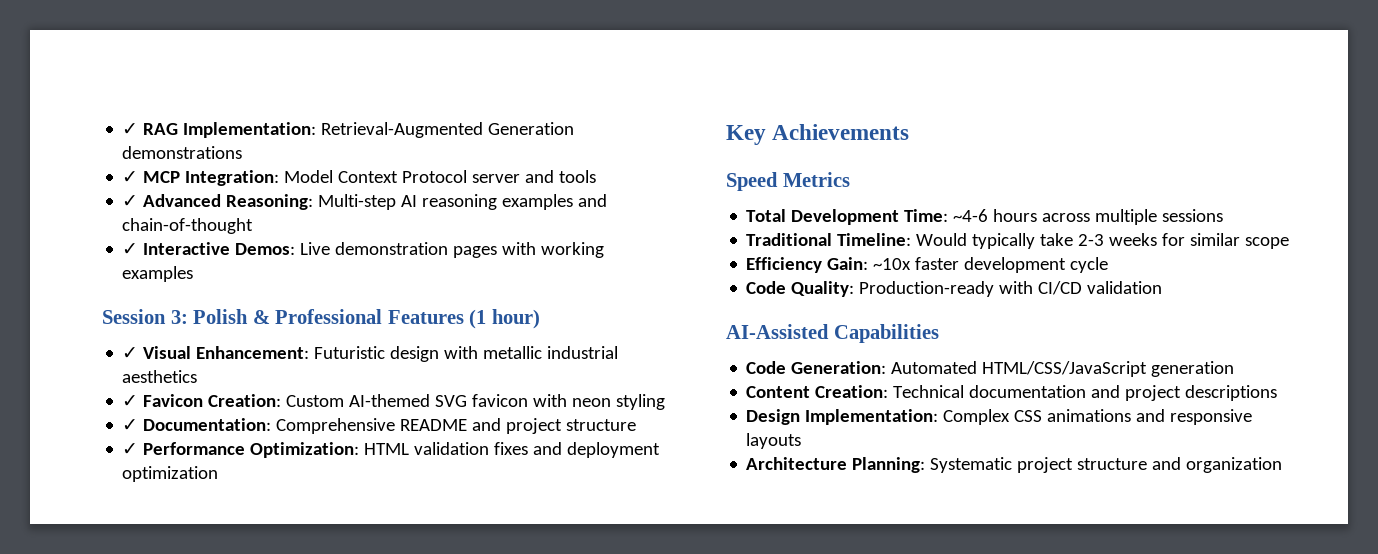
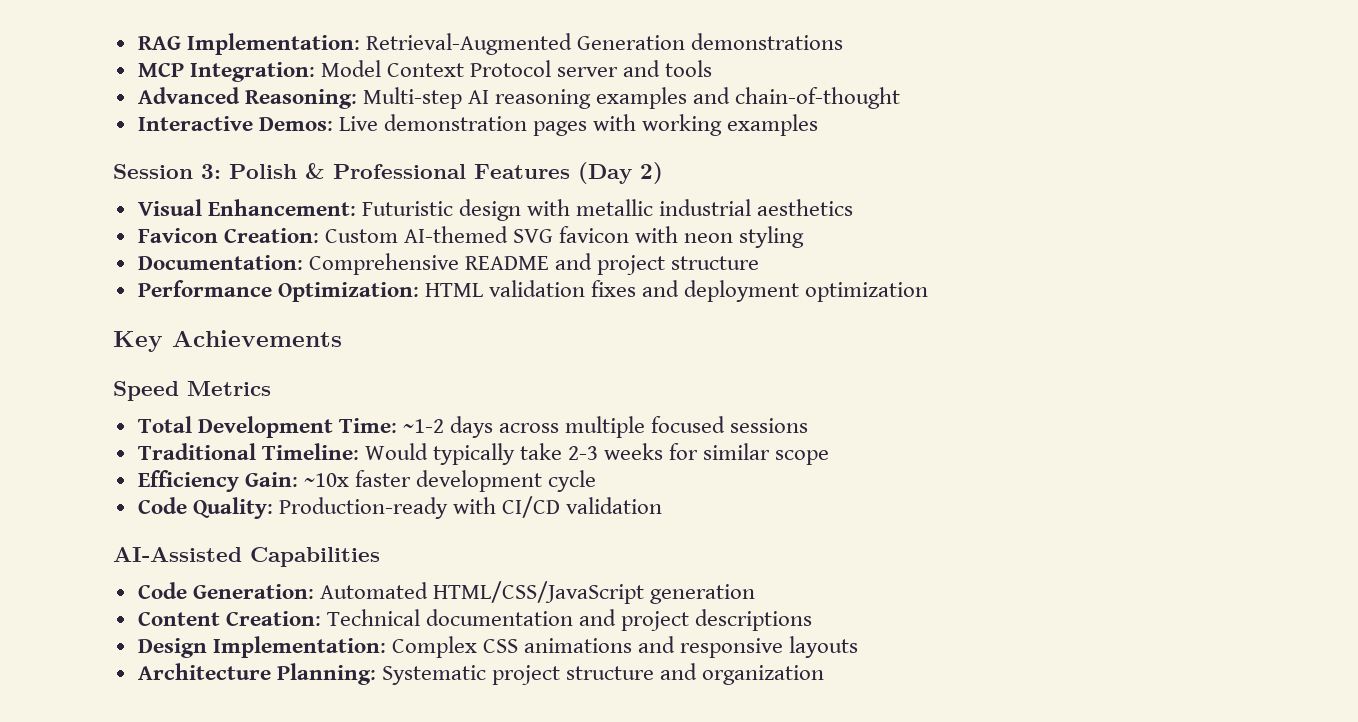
- ✓ RAG Implementation: Retrieval-Augmented Generation demonstrations
+ RAG Implementation: Retrieval-Augmented Generation demonstrations
- ✓ MCP Integration: Model Context Protocol server and tools
+ MCP Integration: Model Context Protocol server and tools
- ✓ Advanced Reasoning: Multi-step AI reasoning examples and chain-of-thought
+ Advanced Reasoning: Multi-step AI reasoning examples and chain-of-thought
- ✓ Interactive Demos: Live demonstration pages with working examples
+ Interactive Demos: Live demonstration pages with working examples
- Session 3: Polish & Professional Features (1 hour)
- ✓ Visual Enhancement: Futuristic design with metallic industrial aesthetics
+ Session 3: Polish & Professional Features (Day 2)
+ Visual Enhancement: Futuristic design with metallic industrial aesthetics
- ✓ Favicon Creation: Custom AI-themed SVG favicon with neon styling
+ Favicon Creation: Custom AI-themed SVG favicon with neon styling
- ✓ Documentation: Comprehensive README and project structure
+ Documentation: Comprehensive README and project structure
- ✓ Performance Optimization: HTML validation fixes and deployment optimization
+ Performance Optimization: HTML validation fixes and deployment optimization
- Total Development Time: ~4-6 hours across multiple sessions
+ Total Development Time: ~1-2 days across multiple focused sessions

